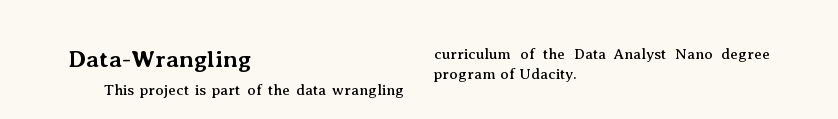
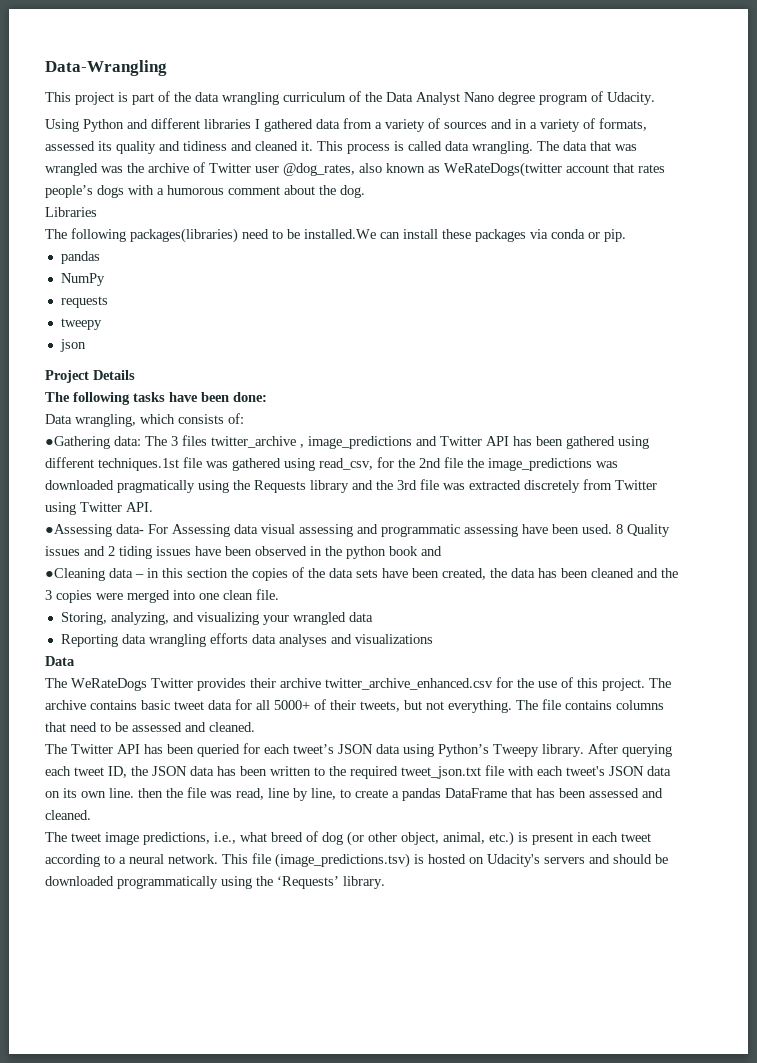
+ Using Python and different libraries I gathered data from a variety of sources and in a variety of formats, assessed its quality and tidiness and cleaned it. This process is called data wrangling. The data that was wrangled was the archive of Twitter user @dog_rates, also known as WeRateDogs(twitter account that rates people’s dogs with a humorous comment about the dog.
+ Libraries
+ The following packages(libraries) need to be installed.We can install these packages via conda or pip.
+ pandas
+ NumPy
+ requests
+ tweepy
+ json
+ Project Details
+ The following tasks have been done:
+ Data wrangling, which consists of:
+ ●Gathering data: The 3 files twitter_archive , image_predictions and Twitter API has been gathered using different techniques.1st file was gathered using read_csv, for the 2nd file the image_predictions was downloaded pragmatically using the Requests library and the 3rd file was extracted discretely from Twitter using Twitter API.
+ ●Assessing data- For Assessing data visual assessing and programmatic assessing have been used. 8 Quality issues and 2 tiding issues have been observed in the python book and
+ ●Cleaning data – in this section the copies of the data sets have been created, the data has been cleaned and the 3 copies were merged into one clean file.
+ Storing, analyzing, and visualizing your wrangled data
+ Reporting data wrangling efforts data analyses and visualizations
+ Data
+ The WeRateDogs Twitter provides their archive twitter_archive_enhanced.csv for the use of this project. The archive contains basic tweet data for all 5000+ of their tweets, but not everything. The file contains columns that need to be assessed and cleaned.
+ The Twitter API has been queried for each tweet’s JSON data using Python’s Tweepy library. After querying each tweet ID, the JSON data has been written to the required tweet_json.txt file with each tweet's JSON data on its own line. then the file was read, line by line, to create a pandas DataFrame that has been assessed and cleaned.
+ The tweet image predictions, i.e., what breed of dog (or other object, animal, etc.) is present in each tweet according to a neural network. This file (image_predictions.tsv) is hosted on Udacity's servers and should be downloaded programmatically using the ‘Requests’ library.

